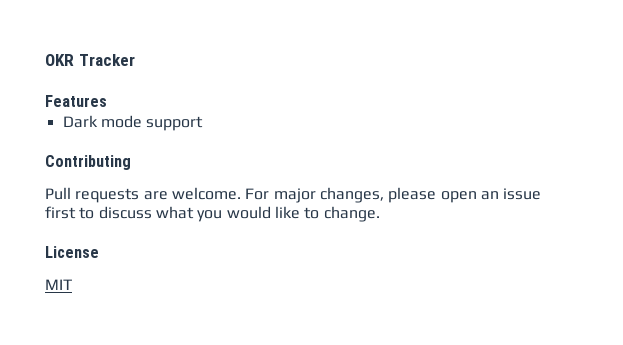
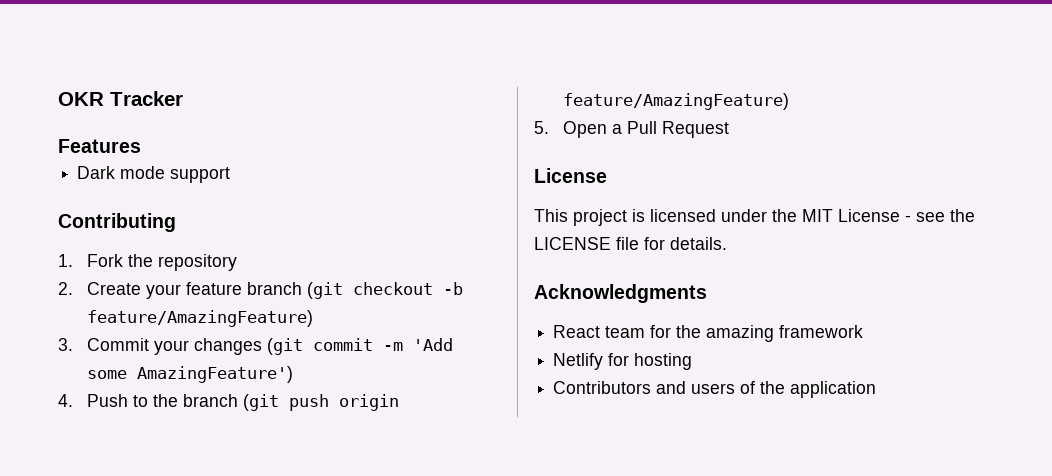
- Pull requests are welcome. For major changes, please open an issue first to discuss what you would like to change.
+ 1. Fork the repository
+ 2. Create your feature branch (git checkout -b feature/AmazingFeature)
+ 3. Commit your changes (git commit -m 'Add some AmazingFeature')
+ 4. Push to the branch (git push origin feature/AmazingFeature)
+ 5. Open a Pull Request
  License
- MIT
+ This project is licensed under the MIT License - see the LICENSE file for details.
+ Acknowledgments
+ React team for the amazing framework
+ Netlify for hosting
+ Contributors and users of the application

